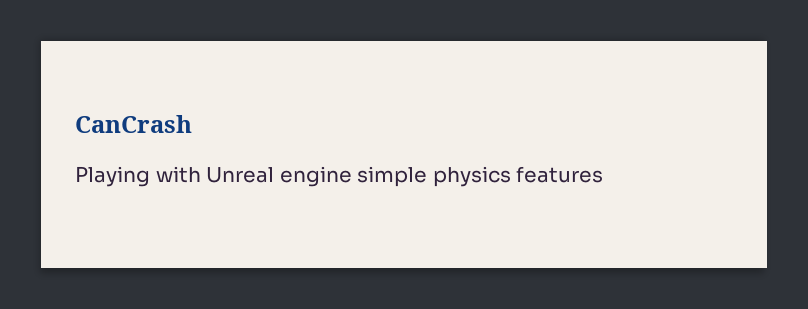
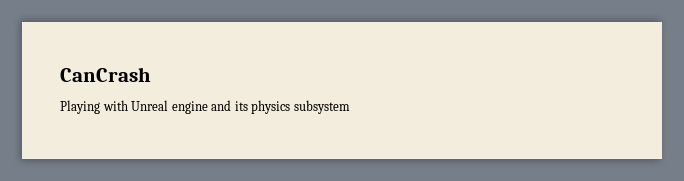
- Playing with Unreal engine simple physics features
+ Playing with Unreal engine and its physics subsystem

